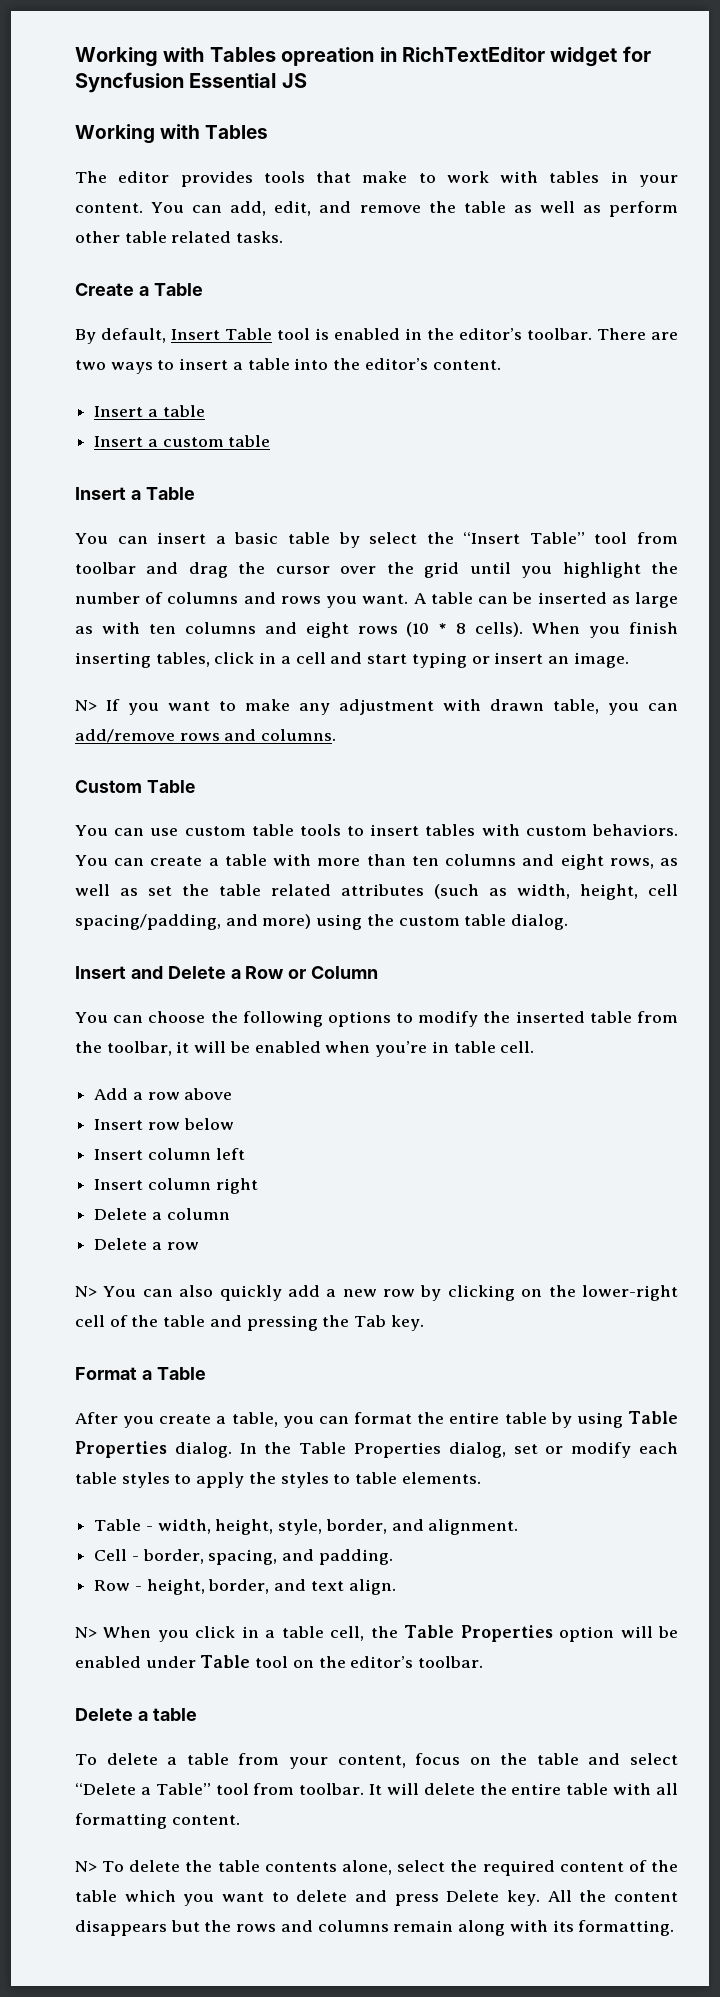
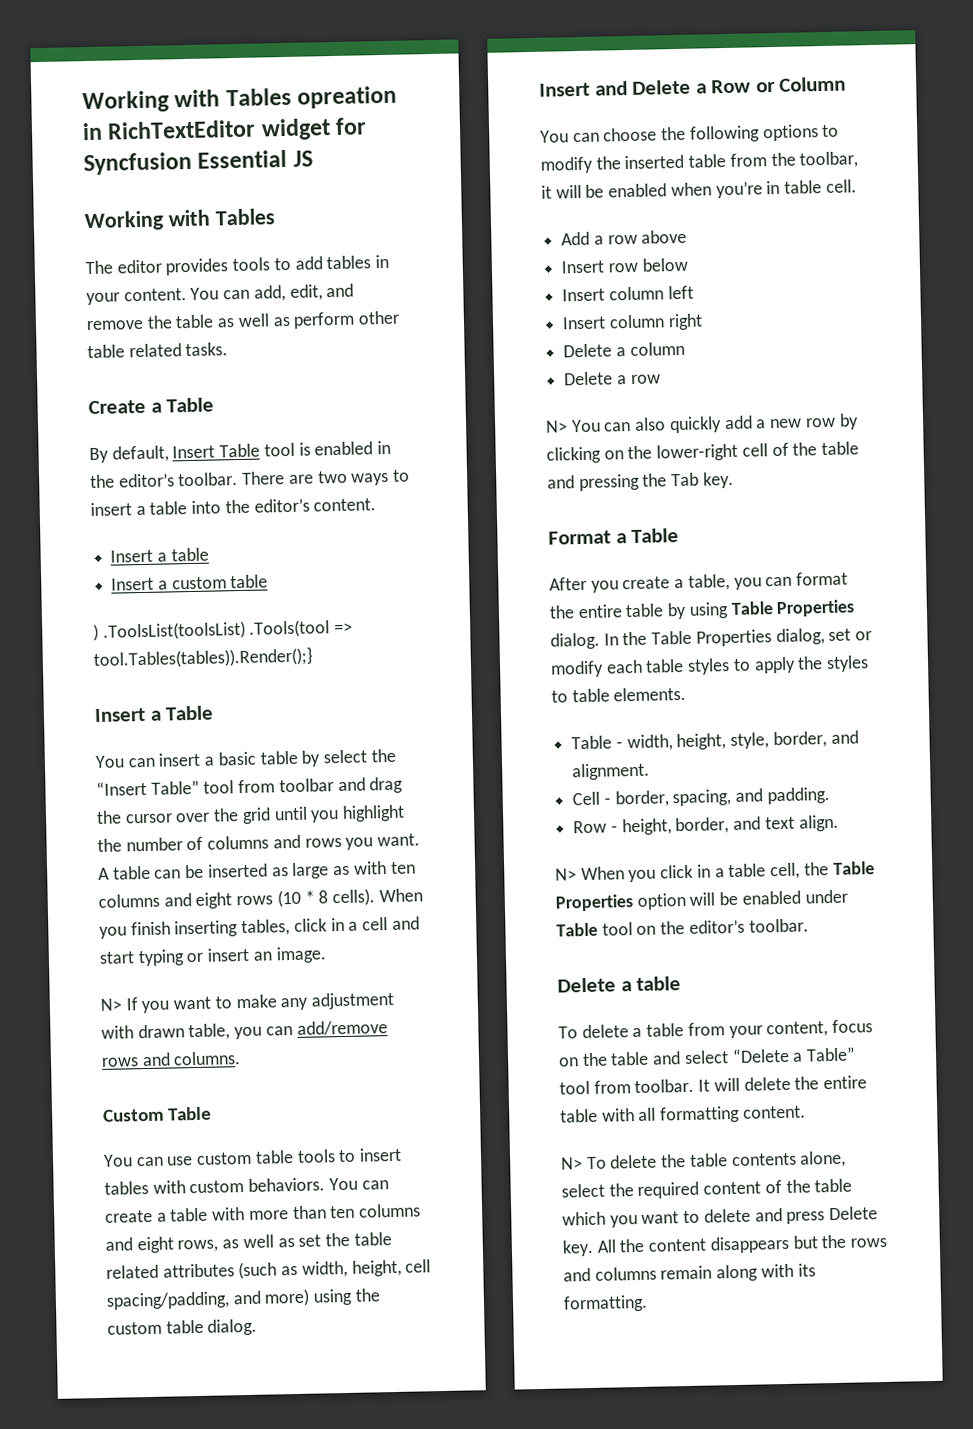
- The editor provides tools that make to work with tables in your content.
+ The editor provides tools to add tables in your content.
+ ) .ToolsList(toolsList) .Tools(tool => tool.Tables(tables)).Render();}

